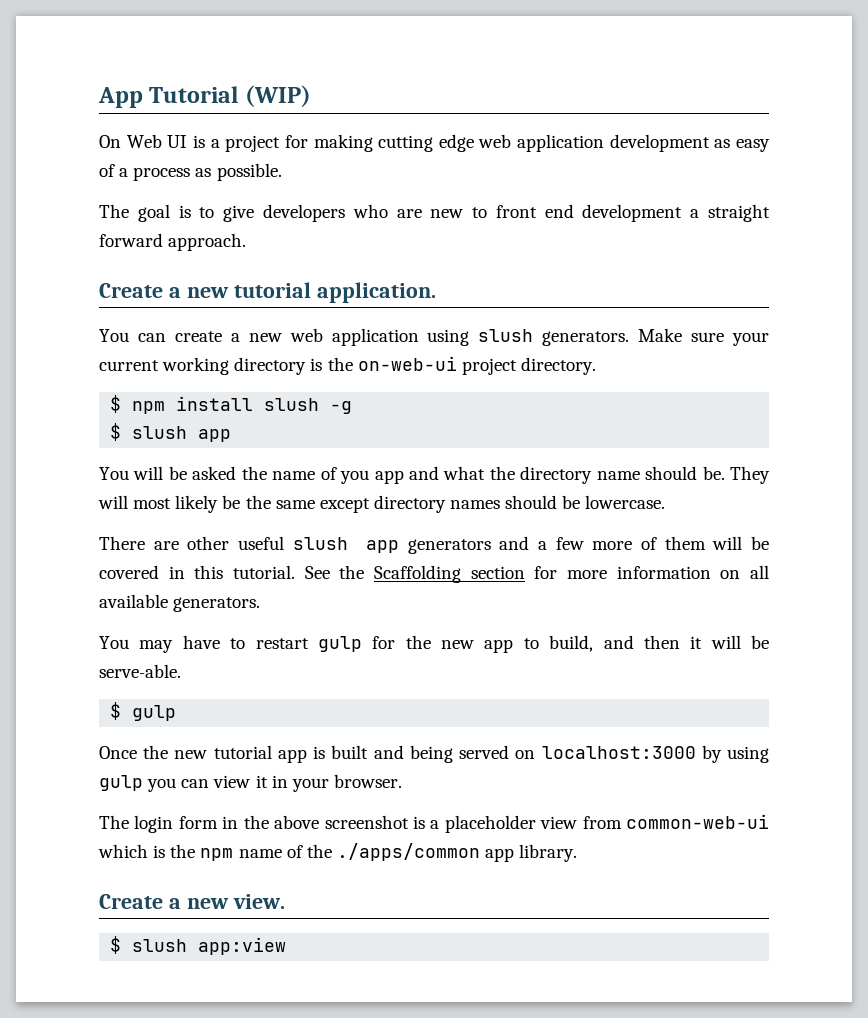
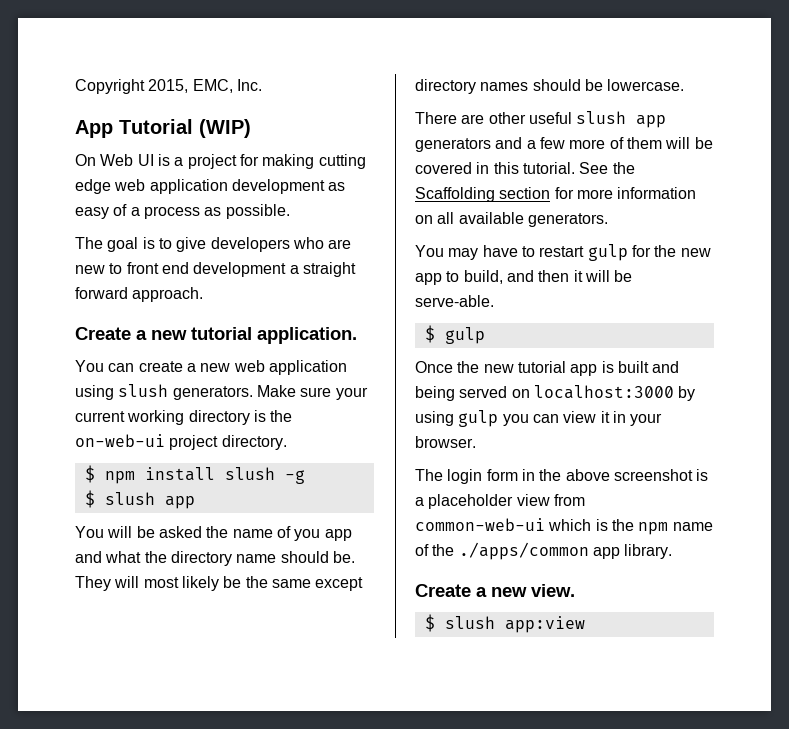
+ Copyright 2015, EMC, Inc.

